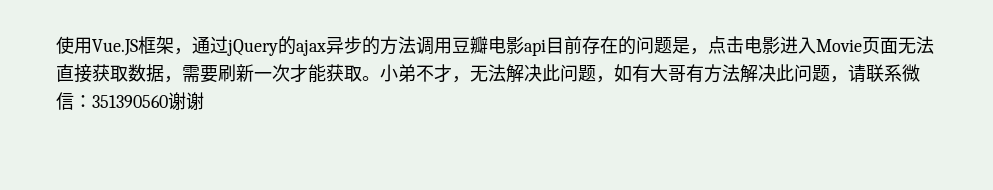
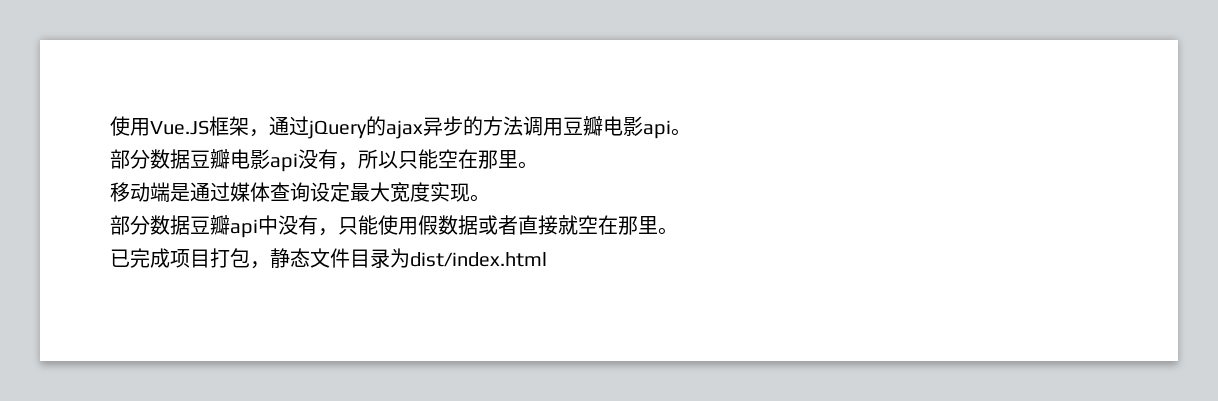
- 使用Vue.JS框架，通过jQuery的ajax异步的方法调用豆瓣电影api目前存在的问题是，点击电影进入Movie页面无法直接获取数据，需要刷新一次才能获取。小弟不才，无法解决此问题，如有大哥有方法解决此问题，请联系微信：351390560谢谢
+ 使用Vue.JS框架，通过jQuery的ajax异步的方法调用豆瓣电影api。
+ 部分数据豆瓣电影api没有，所以只能空在那里。
+ 移动端是通过媒体查询设定最大宽度实现。
+ 部分数据豆瓣api中没有，只能使用假数据或者直接就空在那里。
+ 已完成项目打包，静态文件目录为dist/index.html

